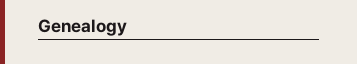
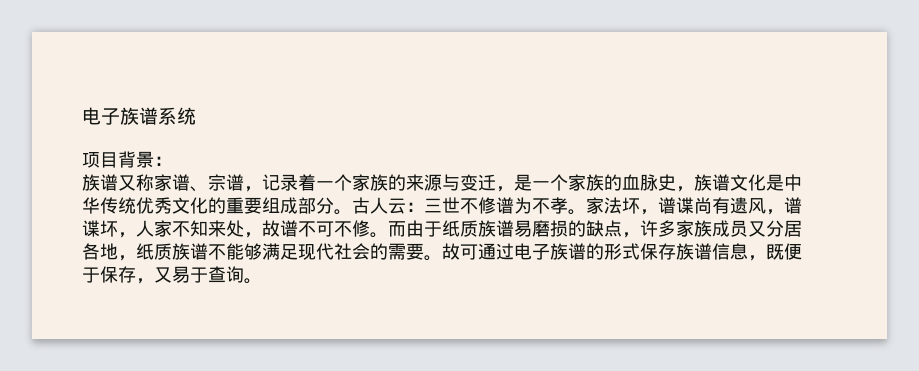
- Genealogy
+ 电子族谱系统
+ 项目背景：
+ 族谱又称家谱、宗谱，记录着一个家族的来源与变迁，是一个家族的血脉史，族谱文化是中华传统优秀文化的重要组成部分。古人云：三世不修谱为不孝。家法坏，谱谍尚有遗风，谱谍坏，人家不知来处，故谱不可不修。而由于纸质族谱易磨损的缺点，许多家族成员又分居各地，纸质族谱不能够满足现代社会的需要。故可通过电子族谱的形式保存族谱信息，既便于保存，又易于查询。

